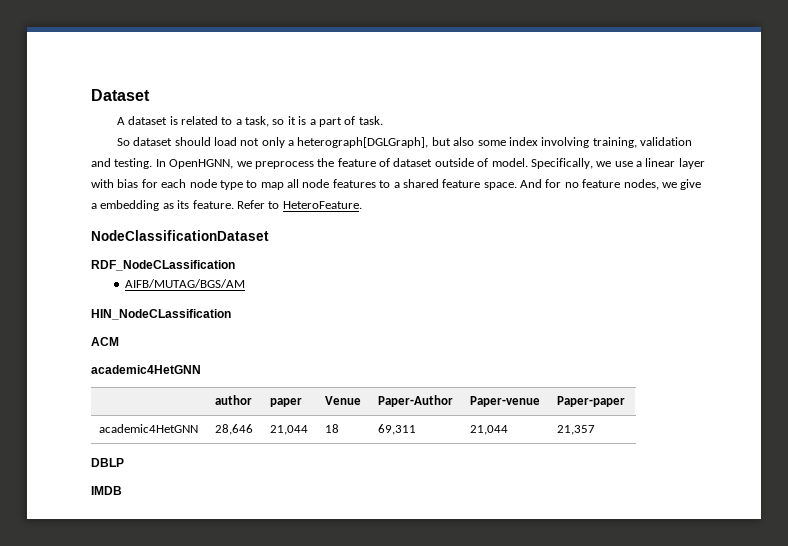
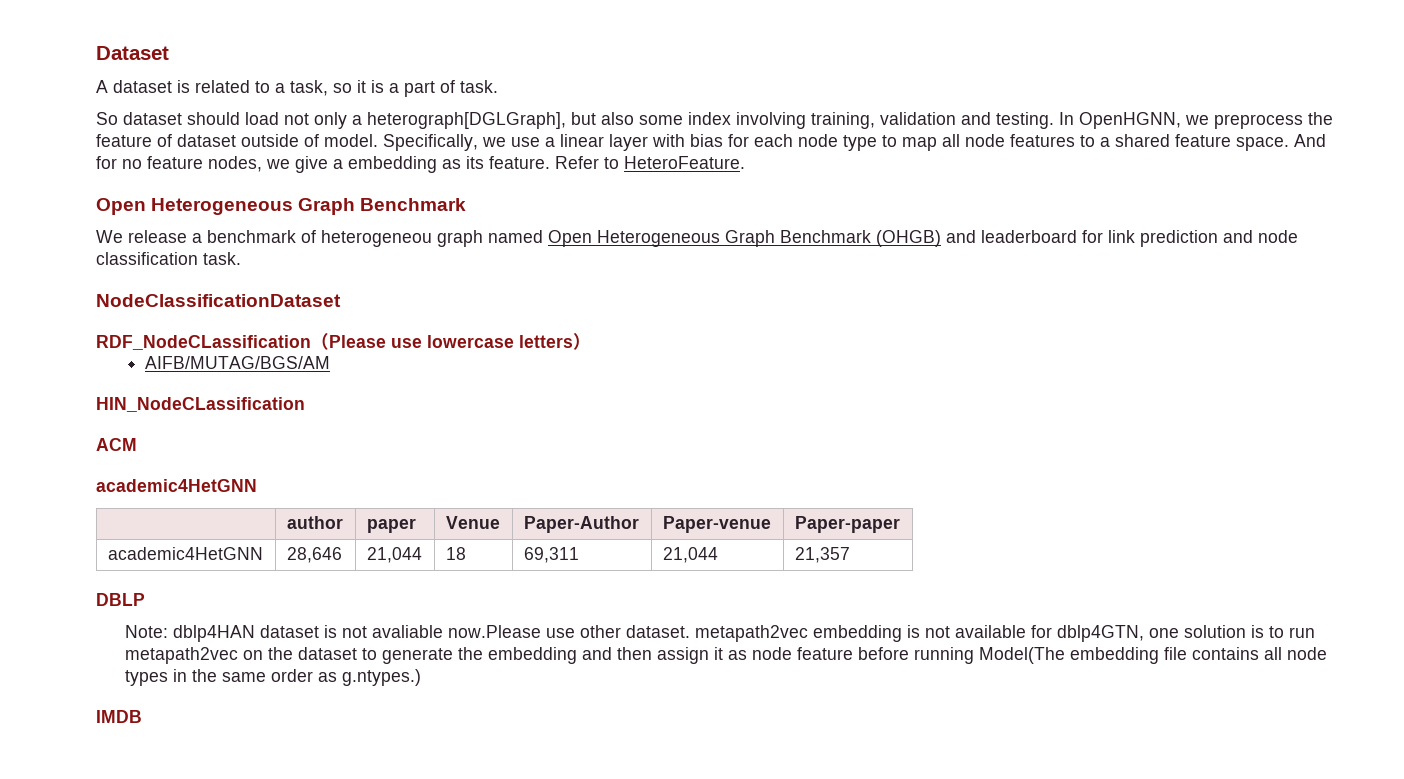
  Refer to HeteroFeature.
+ Open Heterogeneous Graph Benchmark
+ We release a benchmark of heterogeneou graph named Open Heterogeneous Graph Benchmark (OHGB) and leaderboard for link prediction and node classification task.
  NodeClassificationDataset
- RDF_NodeCLassification
+ RDF_NodeCLassification（Please use lowercase letters）
+ Note: dblp4HAN dataset is not avaliable now.Please use other dataset. metapath2vec embedding is not available for dblp4GTN, one solution is to run metapath2vec on the dataset to generate the embedding and then assign it as node feature before running Model(The embedding file contains all node types in the same order as g.ntypes.)

